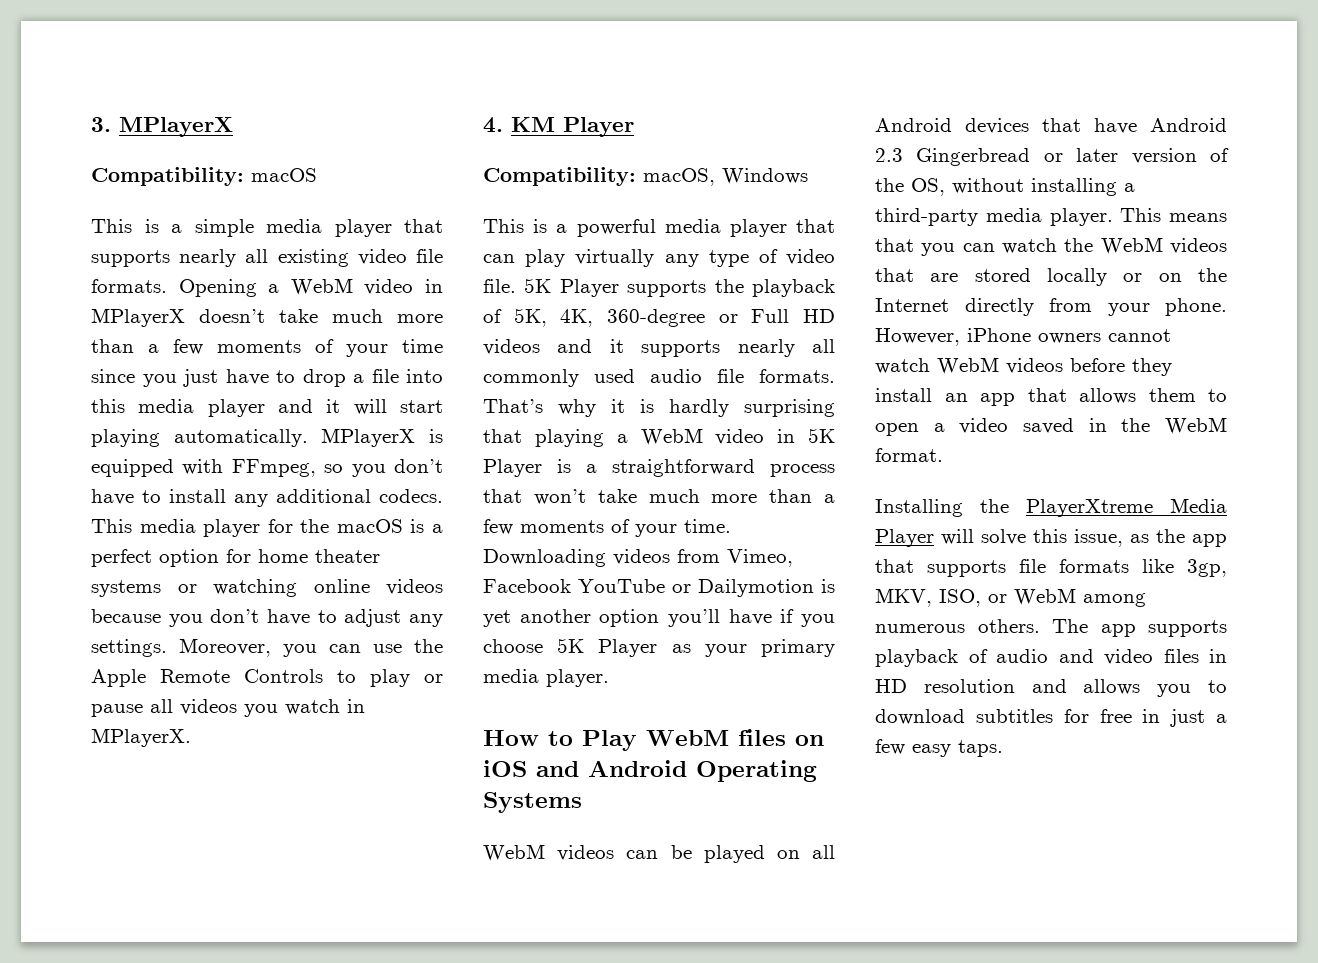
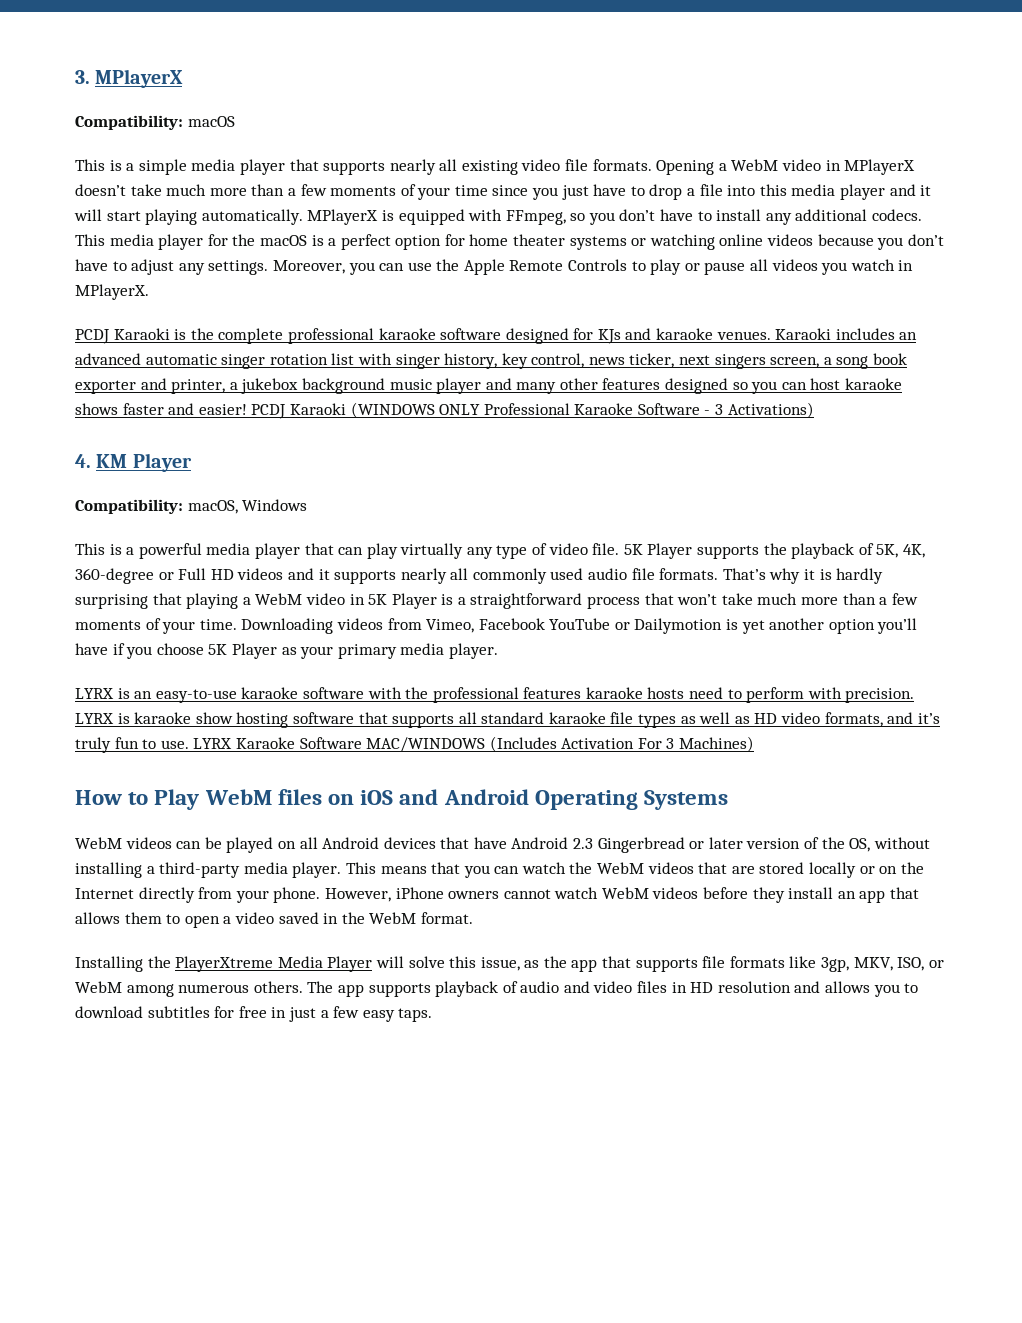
+ PCDJ Karaoki is the complete professional karaoke software designed for KJs and karaoke venues. Karaoki includes an advanced automatic singer rotation list with singer history, key control, news ticker, next singers screen, a song book exporter and printer, a jukebox background music player and many other features designed so you can host karaoke shows faster and easier! PCDJ Karaoki (WINDOWS ONLY Professional Karaoke Software - 3 Activations)
+ LYRX is an easy-to-use karaoke software with the professional features karaoke hosts need to perform with precision. LYRX is karaoke show hosting software that supports all standard karaoke file types as well as HD video formats, and it’s truly fun to use. LYRX Karaoke Software MAC/WINDOWS (Includes Activation For 3 Machines)

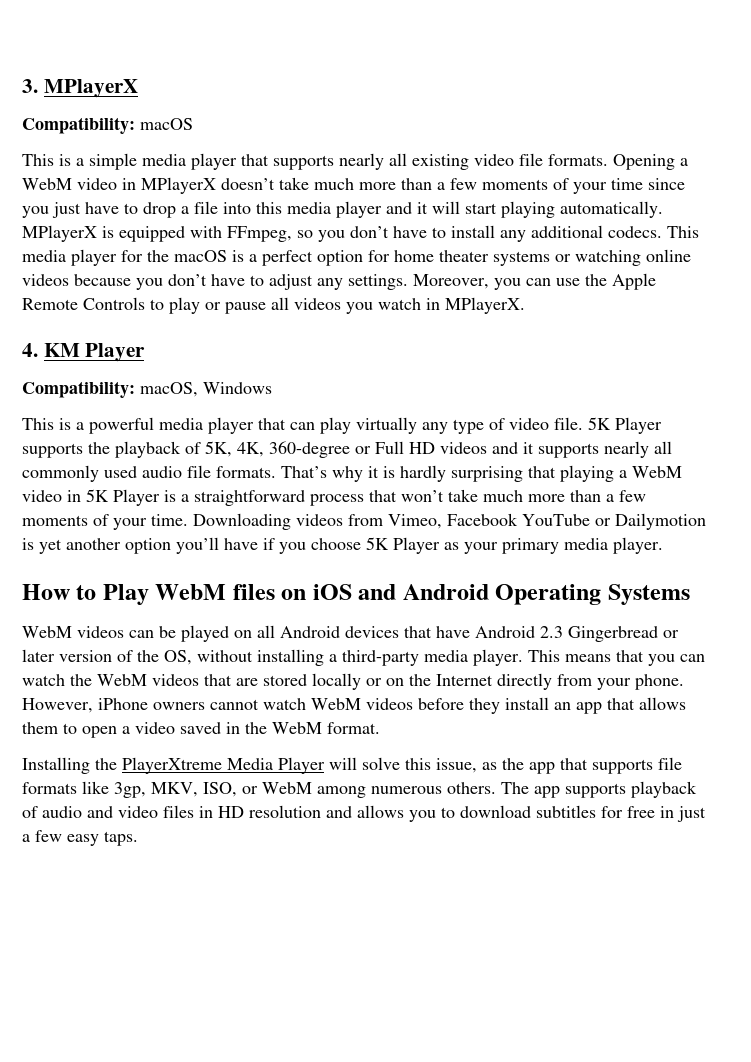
- PCDJ Karaoki is the complete professional karaoke software designed for KJs and karaoke venues. Karaoki includes an advanced automatic singer rotation list with singer history, key control, news ticker, next singers screen, a song book exporter and printer, a jukebox background music player and many other features designed so you can host karaoke shows faster and easier! PCDJ Karaoki (WINDOWS ONLY Professional Karaoke Software - 3 Activations)
- LYRX is an easy-to-use karaoke software with the professional features karaoke hosts need to perform with precision. LYRX is karaoke show hosting software that supports all standard karaoke file types as well as HD video formats, and it’s truly fun to use. LYRX Karaoke Software MAC/WINDOWS (Includes Activation For 3 Machines)

